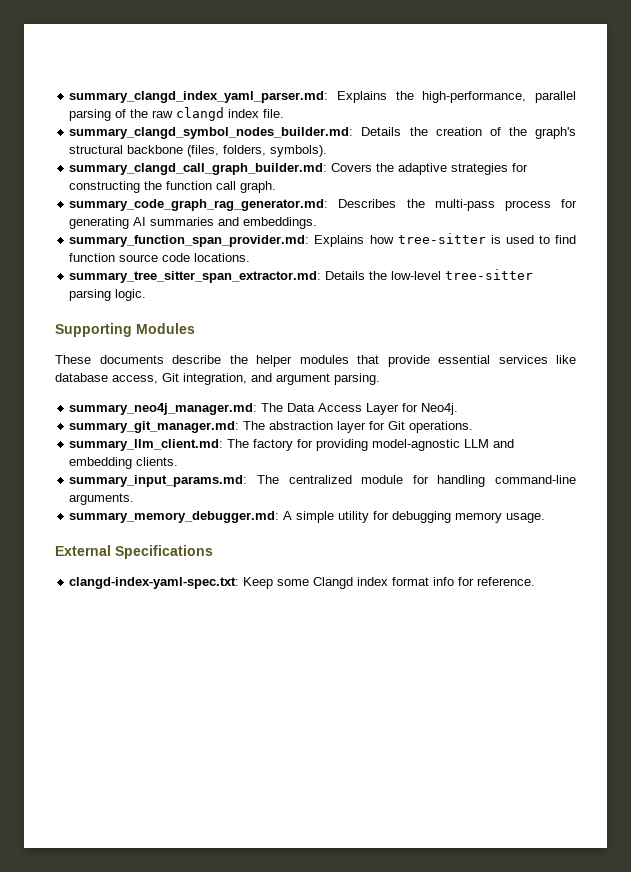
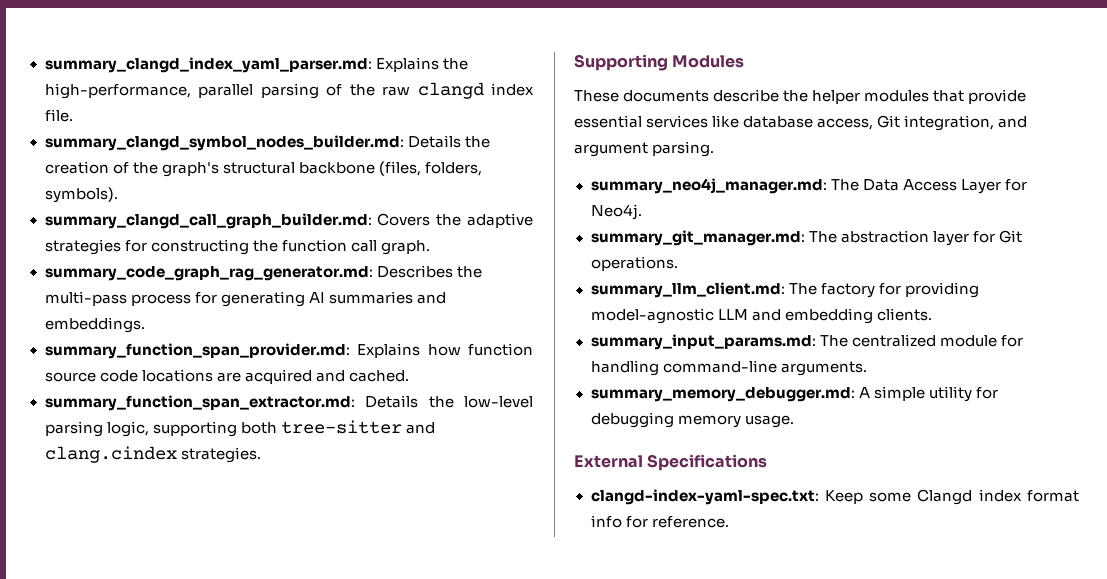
- summary_function_span_provider.md: Explains how tree-sitter is used to find function source code locations.
- summary_tree_sitter_span_extractor.md: Details the low-level tree-sitter parsing logic.
+ summary_function_span_provider.md: Explains how function source code locations are acquired and cached.
+ summary_function_span_extractor.md: Details the low-level parsing logic, supporting both tree-sitter and clang.cindex strategies.

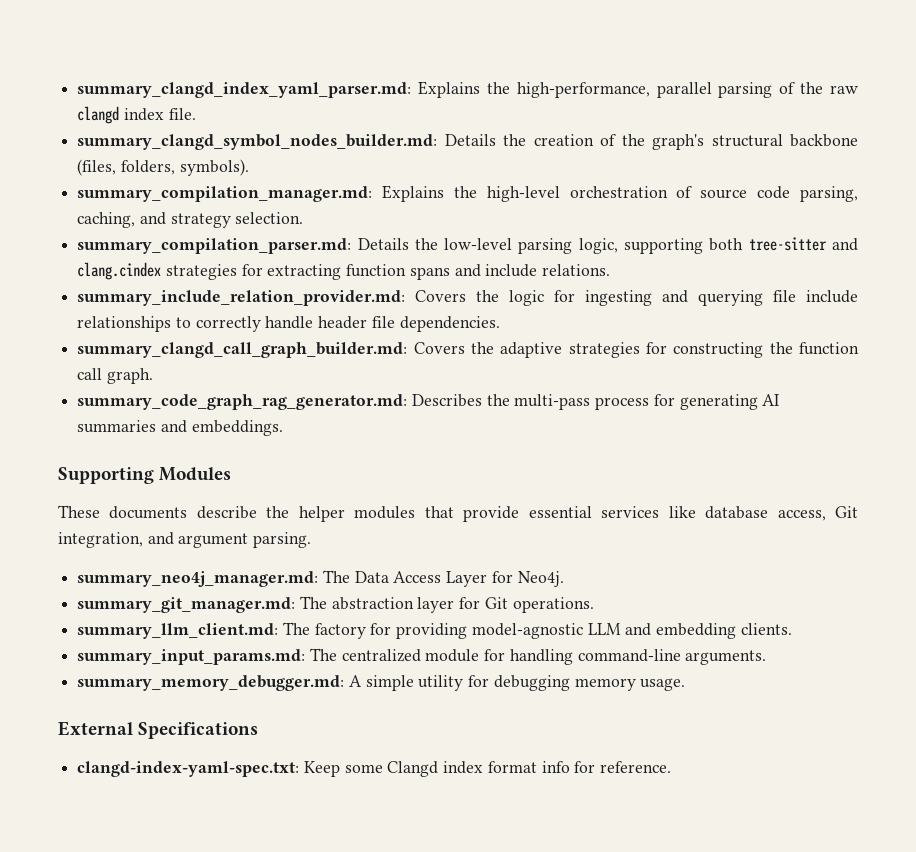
+ summary_compilation_manager.md: Explains the high-level orchestration of source code parsing, caching, and strategy selection.
+ summary_compilation_parser.md: Details the low-level parsing logic, supporting both tree-sitter and clang.cindex strategies for extracting function spans and include relations.
+ summary_include_relation_provider.md: Covers the logic for ingesting and querying file include relationships to correctly handle header file dependencies.
- summary_function_span_provider.md: Explains how function source code locations are acquired and cached.
- summary_function_span_extractor.md: Details the low-level parsing logic, supporting both tree-sitter and clang.cindex strategies.

